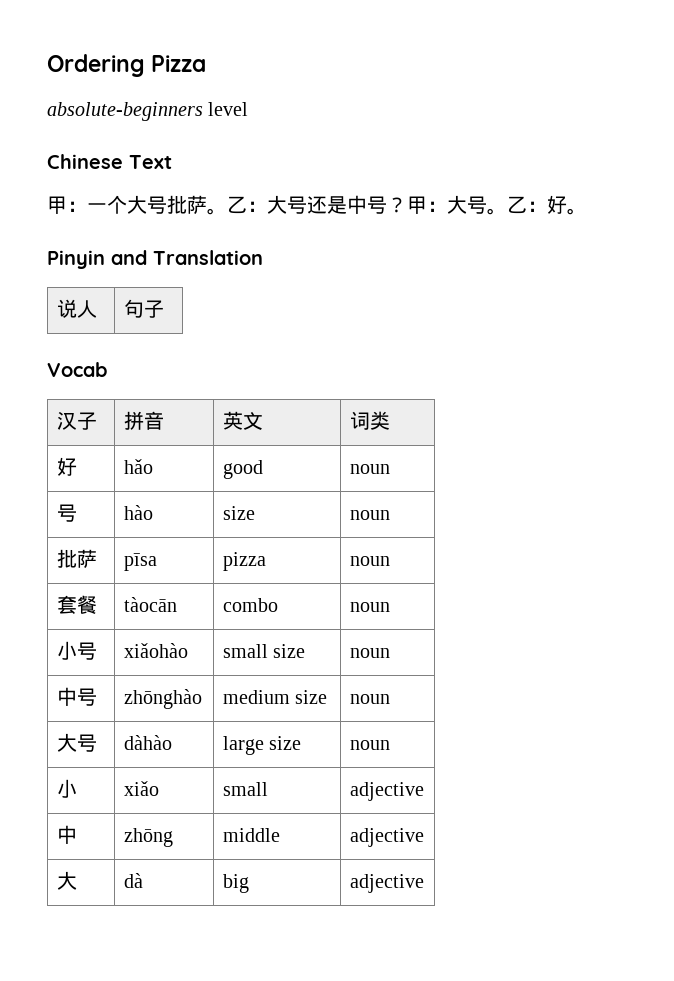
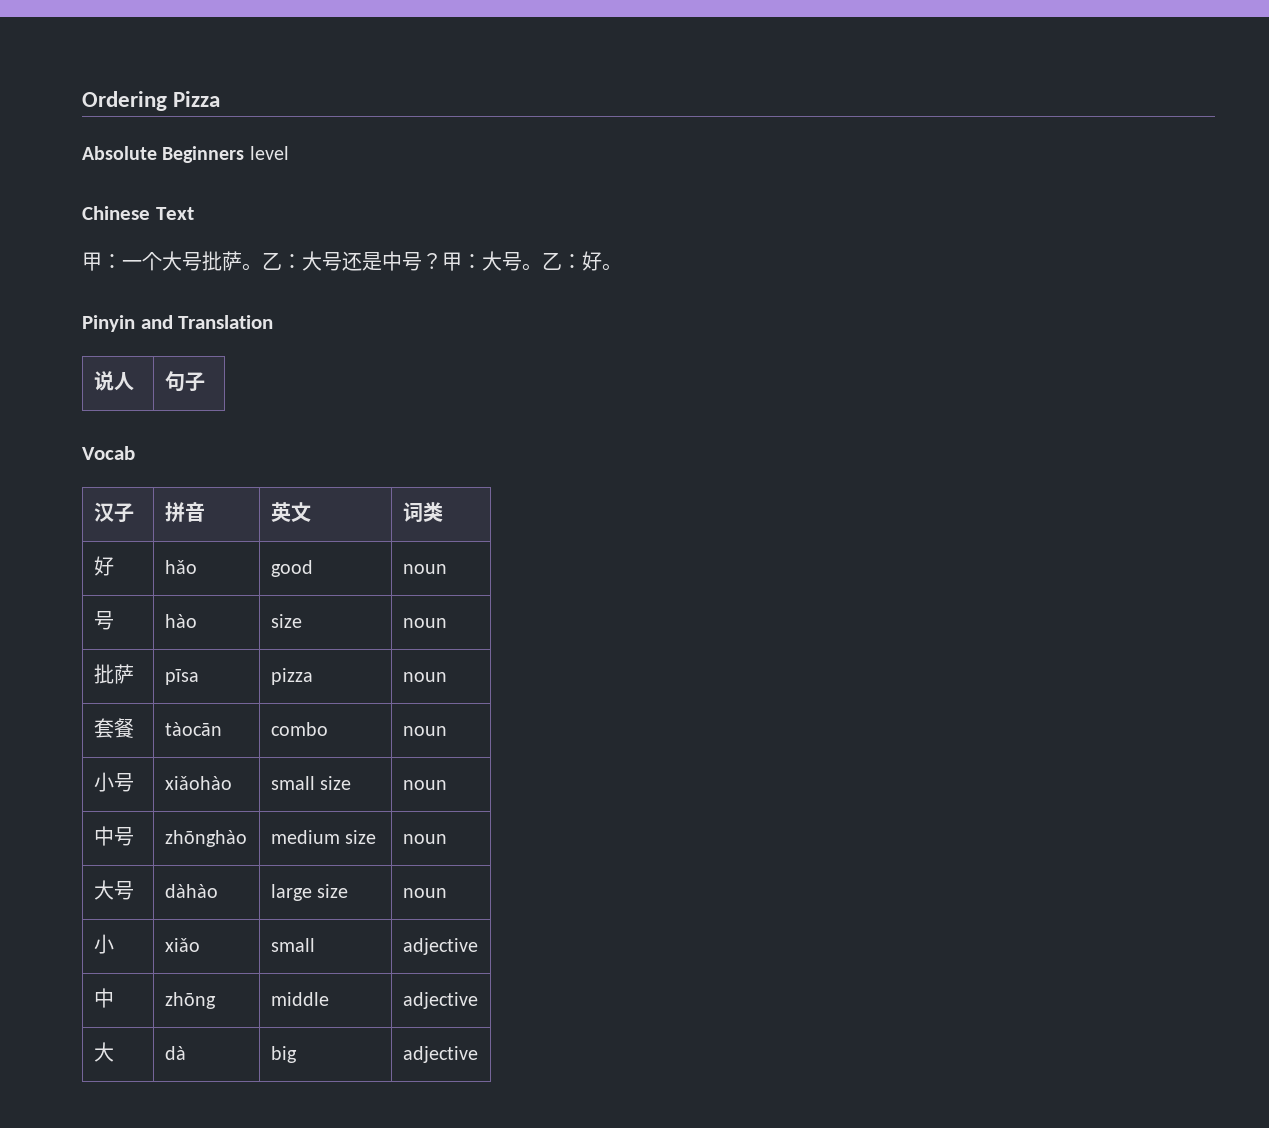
- absolute-beginners level
+ Absolute Beginners level

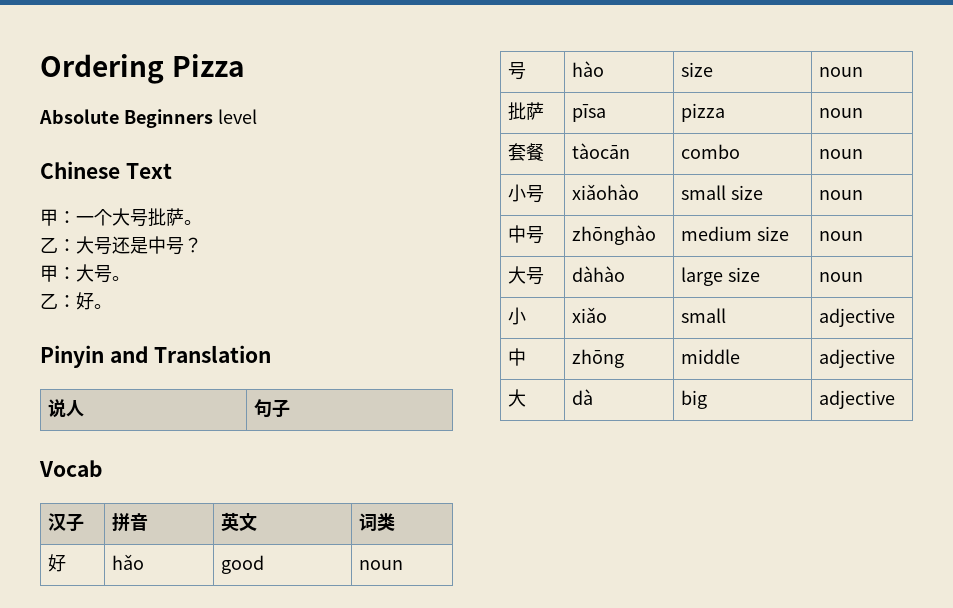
- 甲：一个大号批萨。乙：大号还是中号？甲：大号。乙：好。
+ 甲：一个大号批萨。
+ 乙：大号还是中号？
+ 甲：大号。
+ 乙：好。

